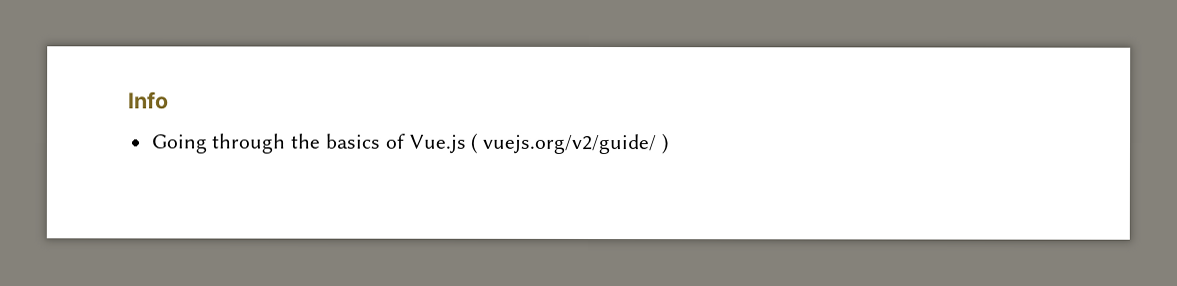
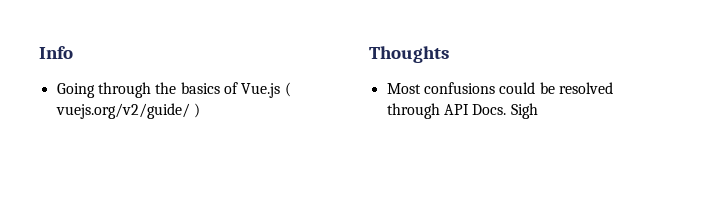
+ Thoughts
+ Most confusions could be resolved through API Docs. Sigh

